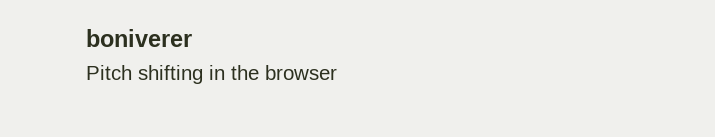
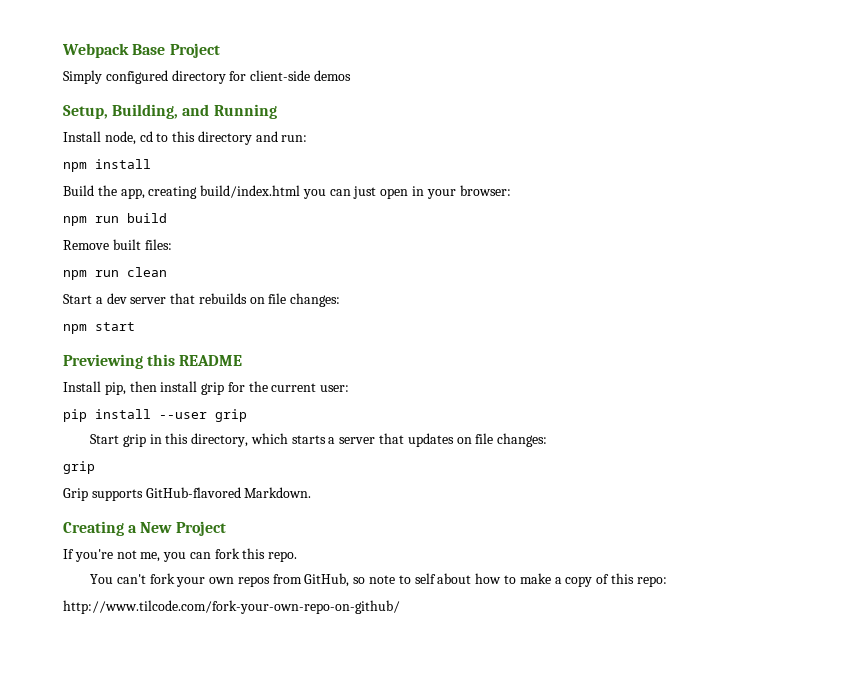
- boniverer
- Pitch shifting in the browser
+ Webpack Base Project
+ Simply configured directory for client-side demos
+ Setup, Building, and Running
+ Install node, cd to this directory and run:
+ npm install
+ Build the app, creating build/index.html you can just open in your browser:
+ npm run build
+ Remove built files:
+ npm run clean
+ Start a dev server that rebuilds on file changes:
+ npm start
+ Previewing this README
+ Install pip, then install grip for the current user:
+ pip install --user grip
+ Start grip in this directory, which starts a server that updates on file changes:
+ grip
+ Grip supports GitHub-flavored Markdown.
+ Creating a New Project
+ If you're not me, you can fork this repo.
+ You can't fork your own repos from GitHub, so note to self about how to make a copy of this repo:
+ http://www.tilcode.com/fork-your-own-repo-on-github/

